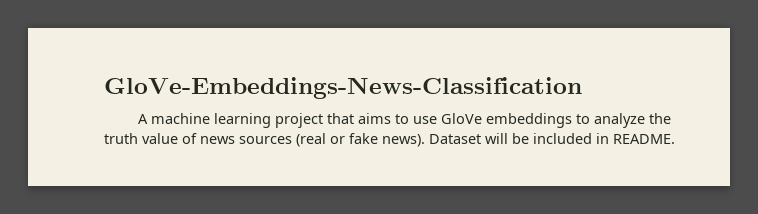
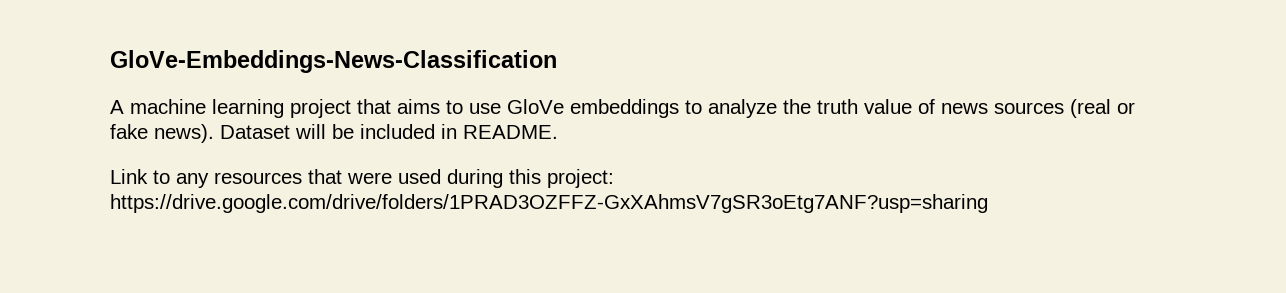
+ Link to any resources that were used during this project: https://drive.google.com/drive/folders/1PRAD3OZFFZ-GxXAhmsV7gSR3oEtg7ANF?usp=sharing

